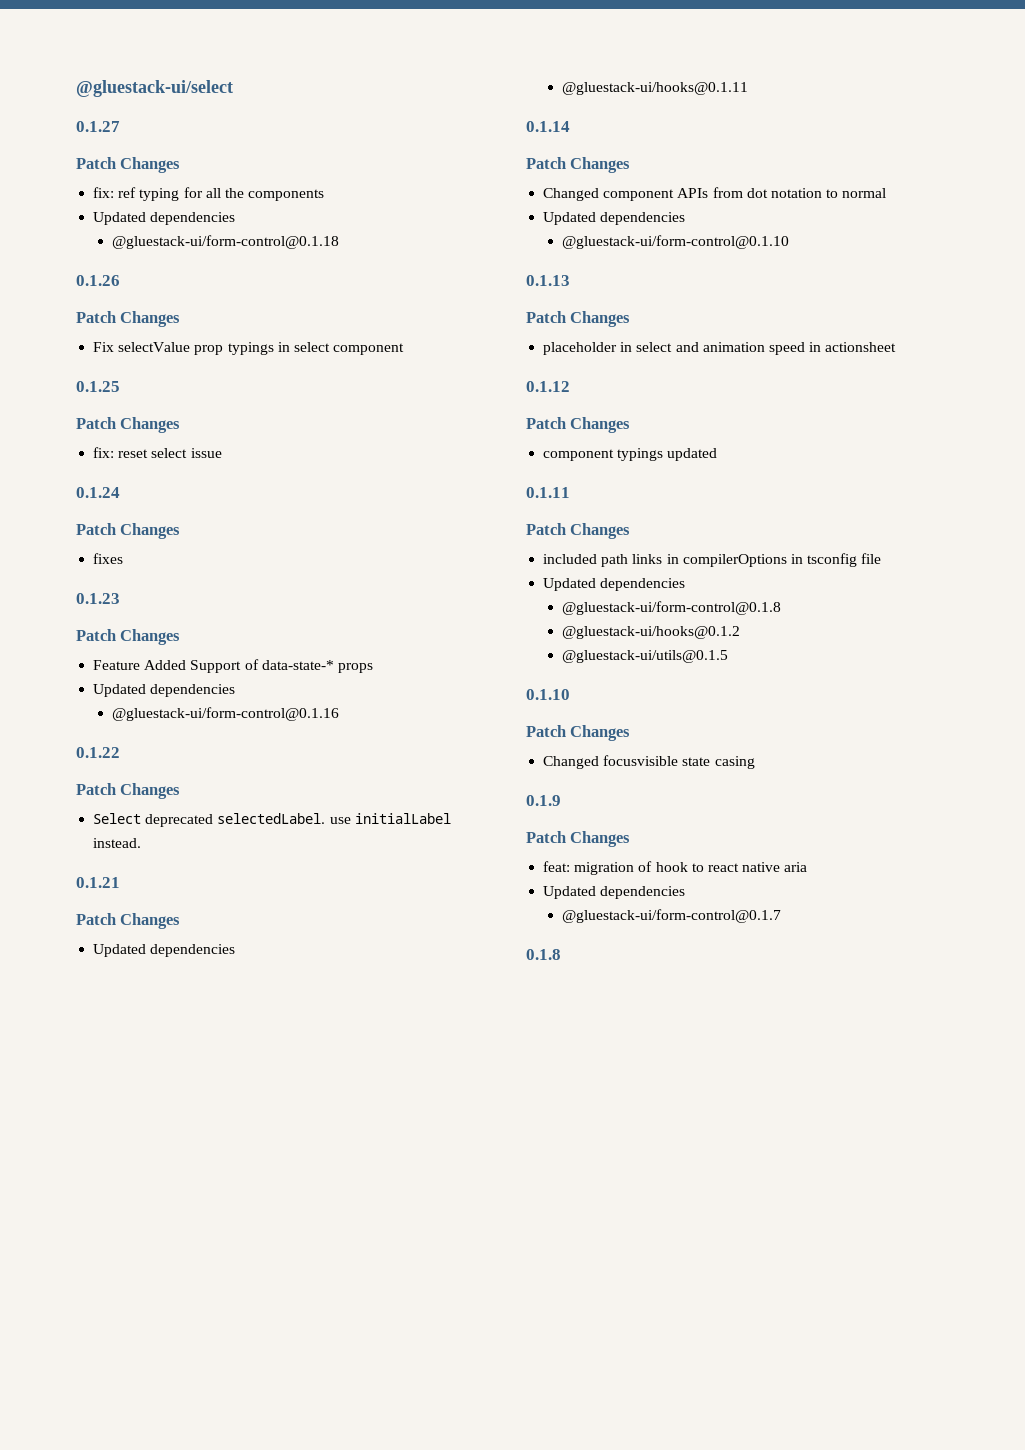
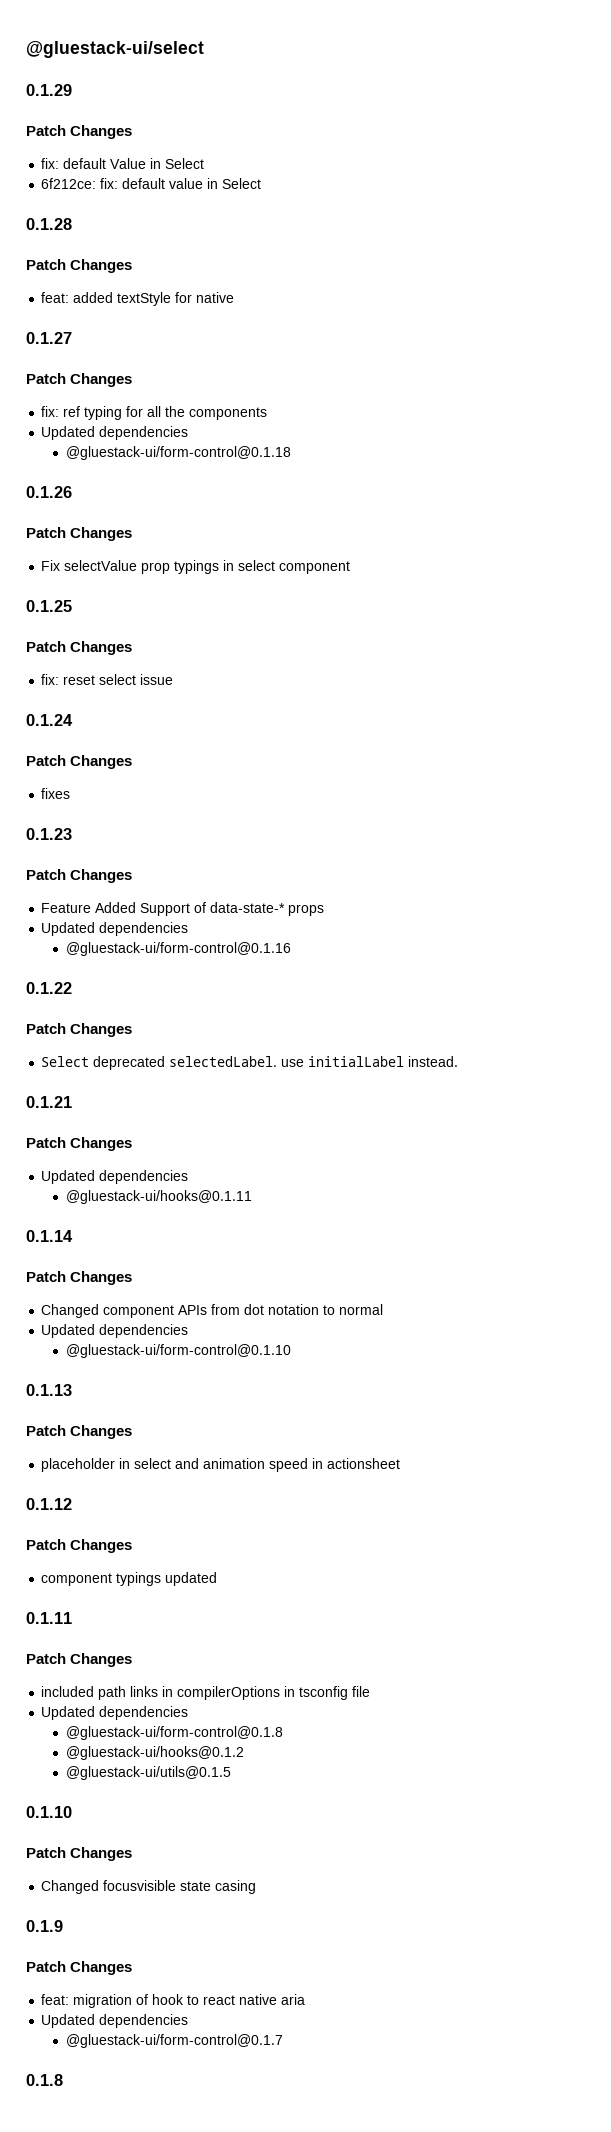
+ 0.1.29
+ Patch Changes
+ fix: default Value in Select
+ 6f212ce: fix: default value in Select
+ 0.1.28
+ Patch Changes
+ feat: added textStyle for native

